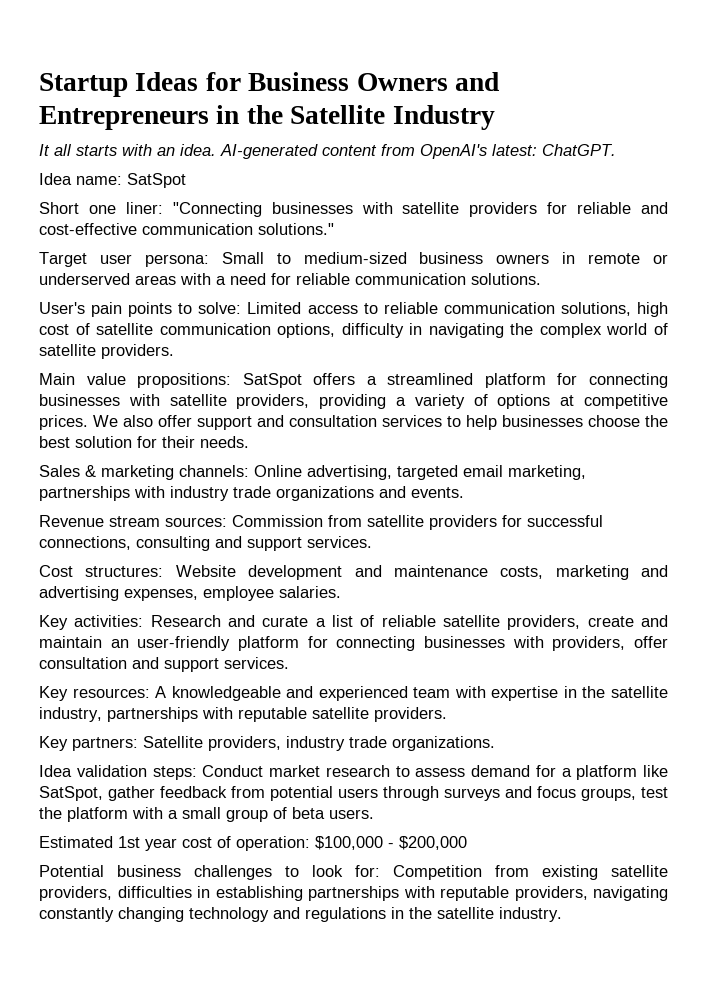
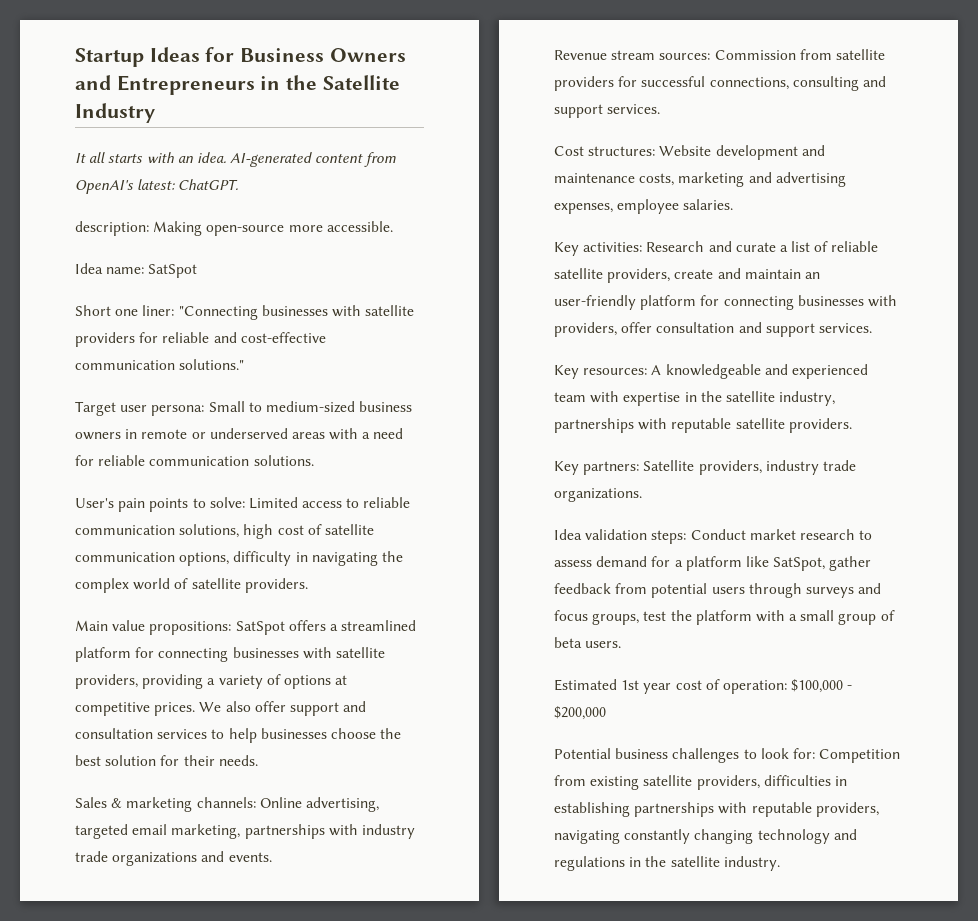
+ description: Making open-source more accessible.

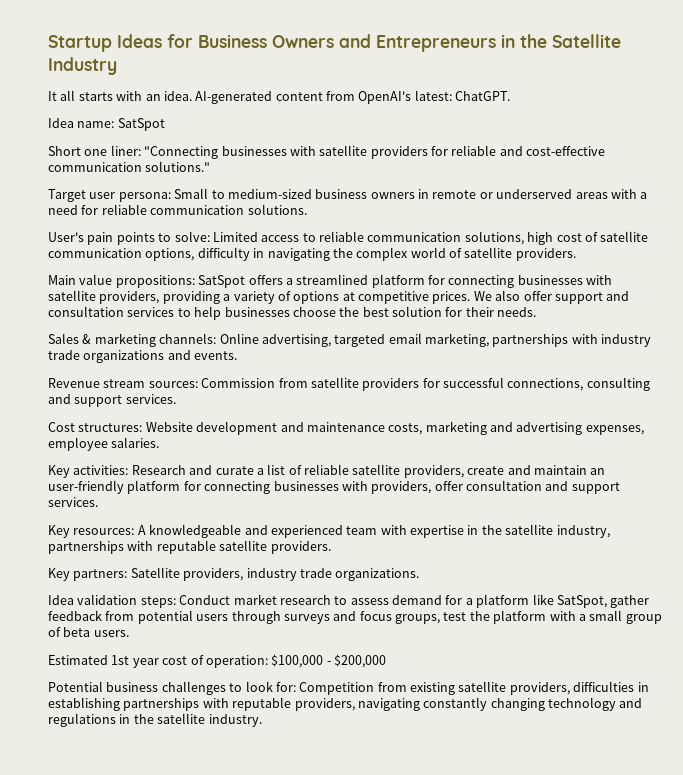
- description: Making open-source more accessible.

